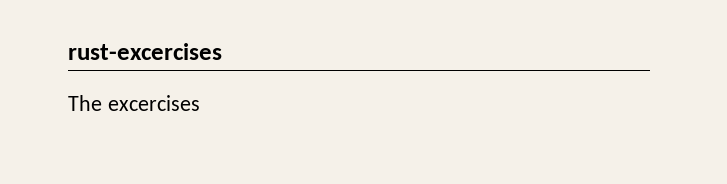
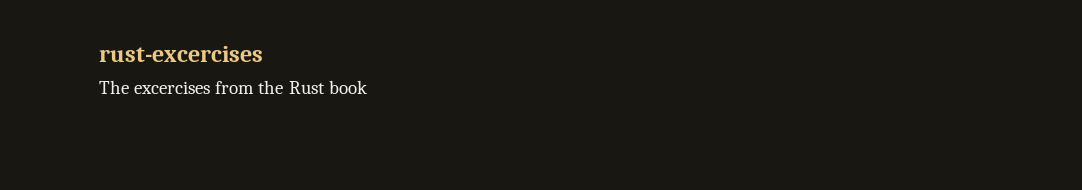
- The excercises
+ The excercises from the Rust book

